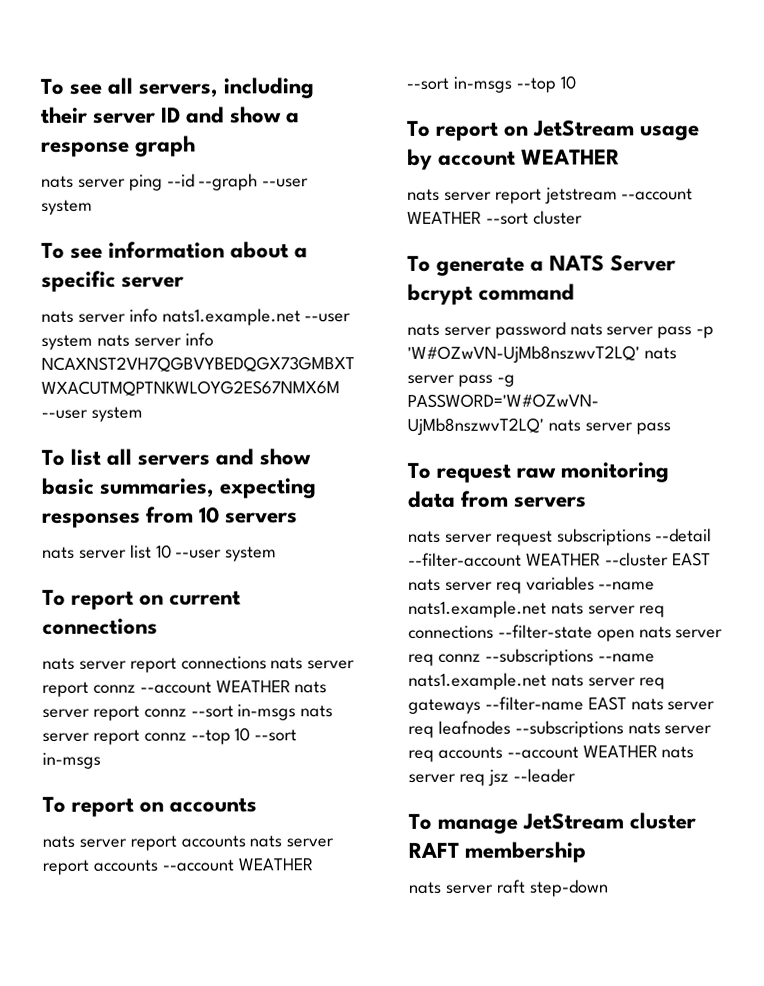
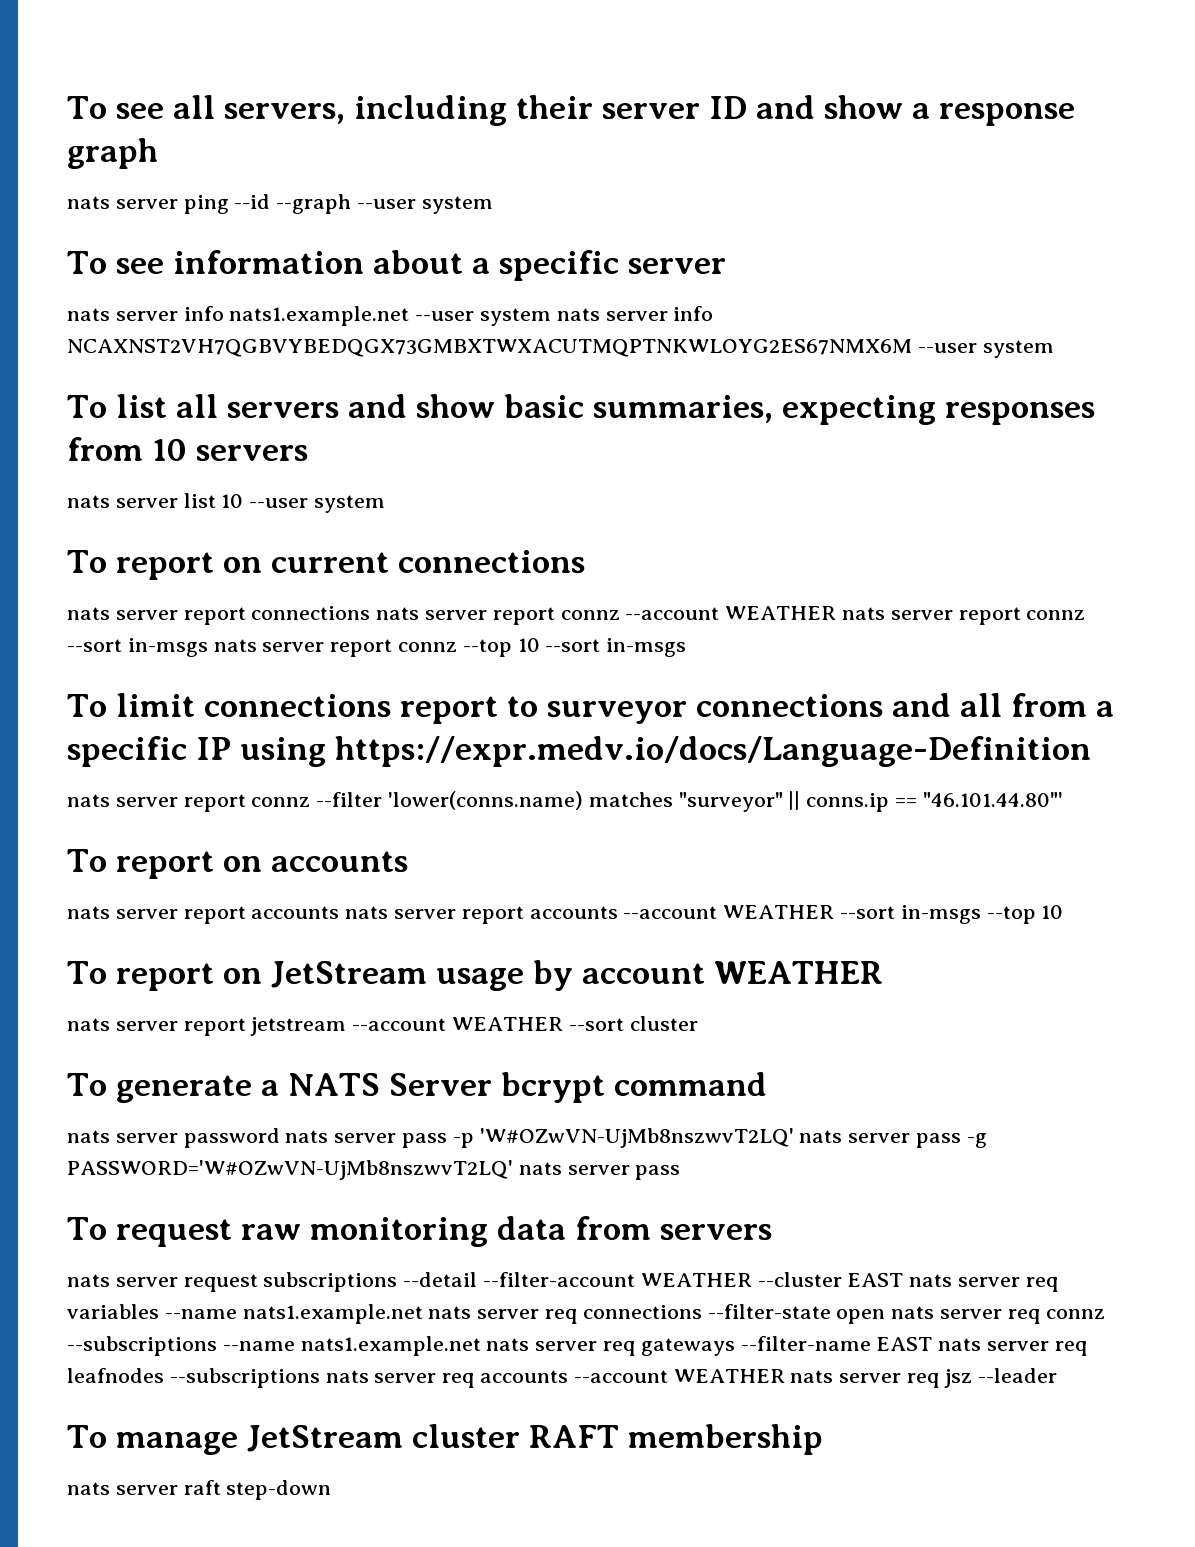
+ To limit connections report to surveyor connections and all from a specific IP using https://expr.medv.io/docs/Language-Definition
+ nats server report connz --filter 'lower(conns.name) matches "surveyor" || conns.ip == "46.101.44.80"'

